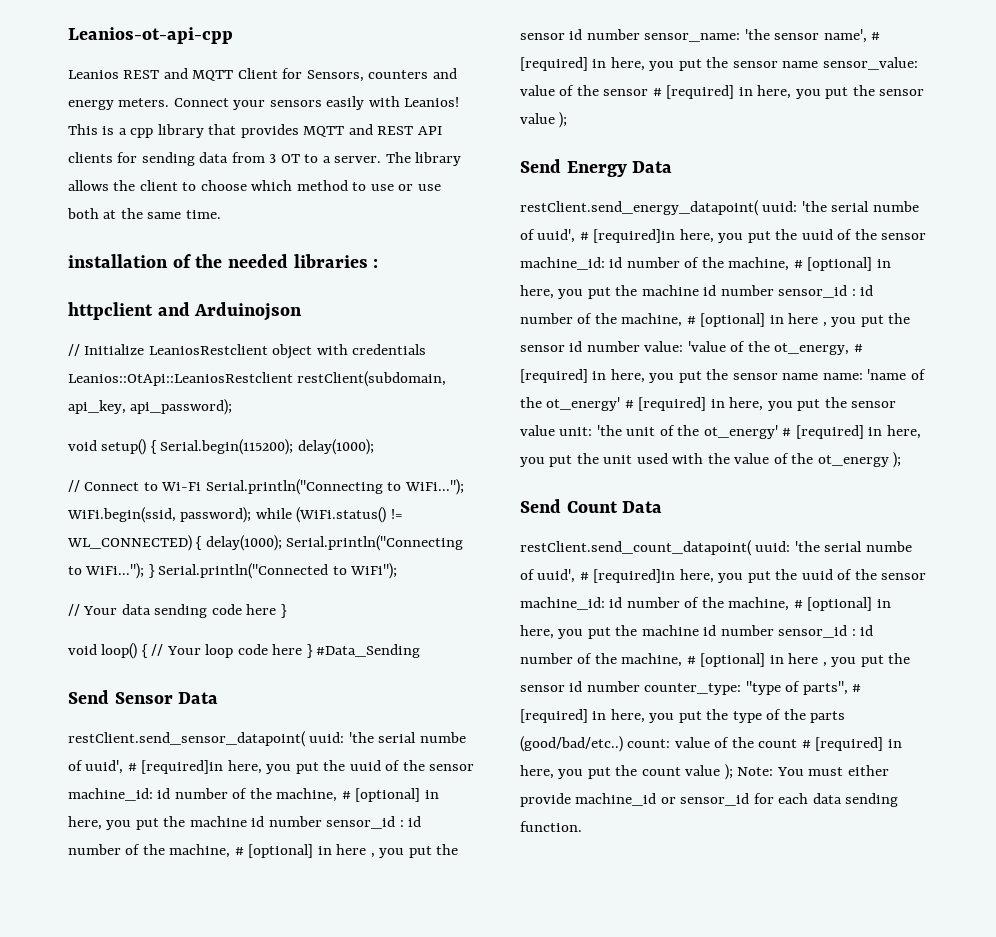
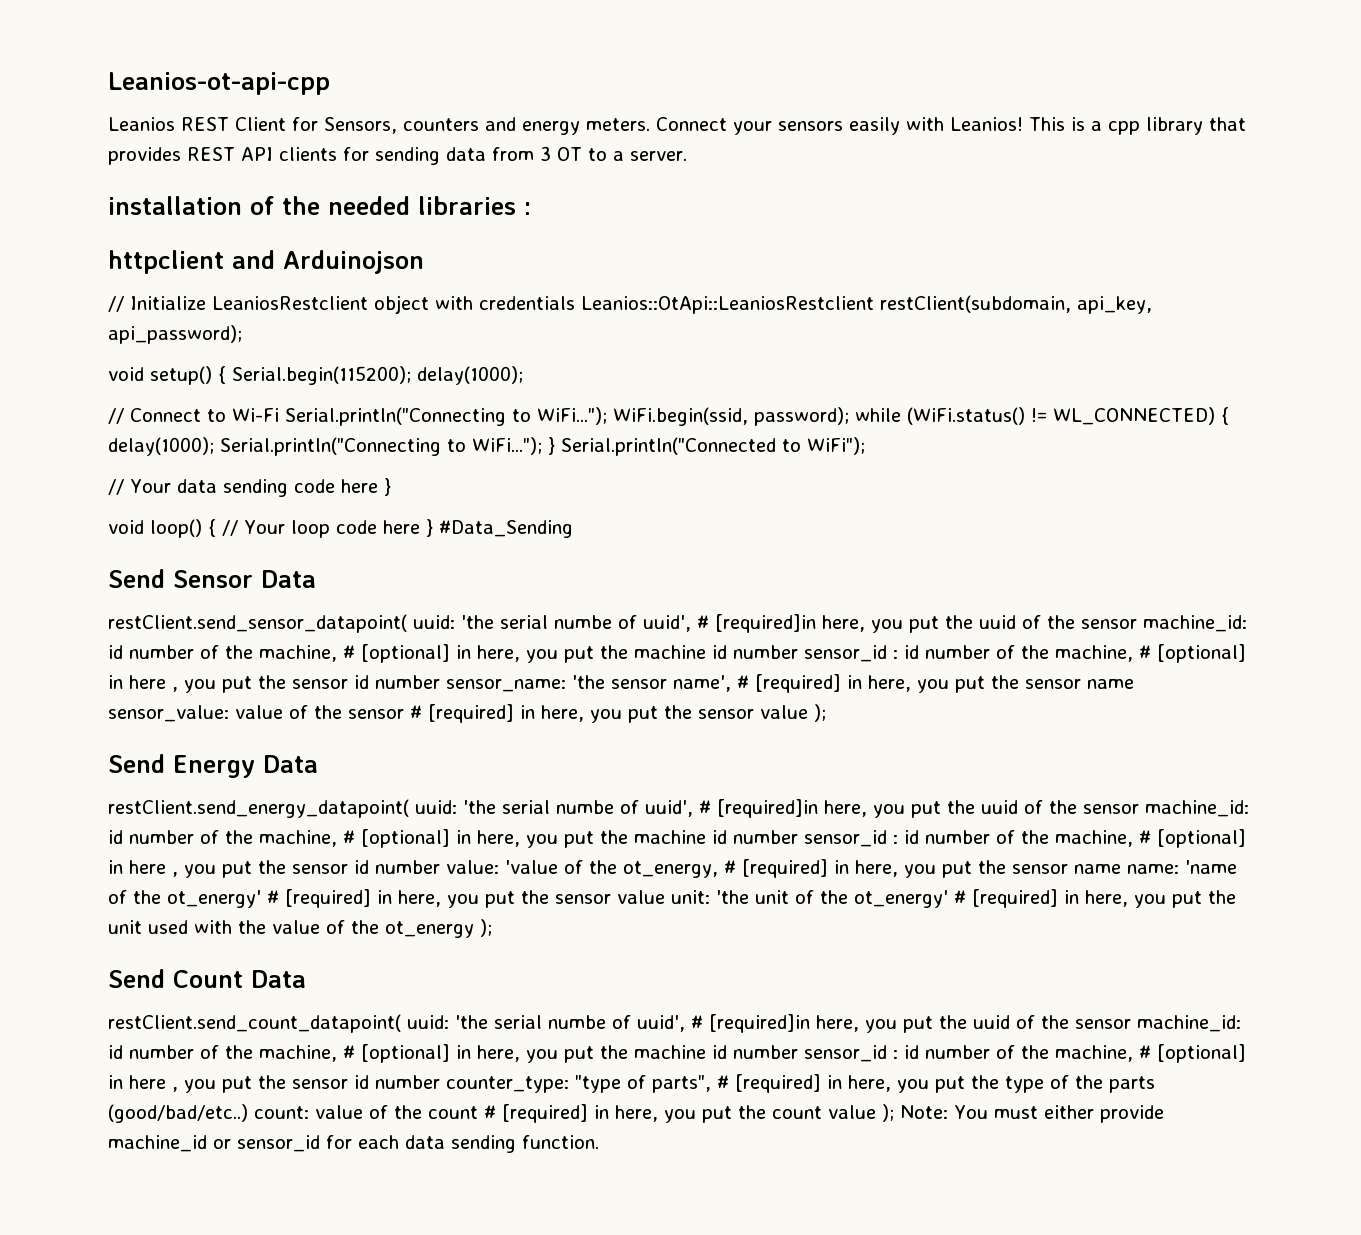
- Leanios REST and MQTT Client for Sensors, counters and energy meters.
+ Leanios REST Client for Sensors, counters and energy meters.
- This is a cpp library that provides MQTT and REST API clients for sending data from 3 OT to a server. The library allows the client to choose which method to use or use both at the same time.
+ This is a cpp library that provides REST API clients for sending data from 3 OT to a server.

